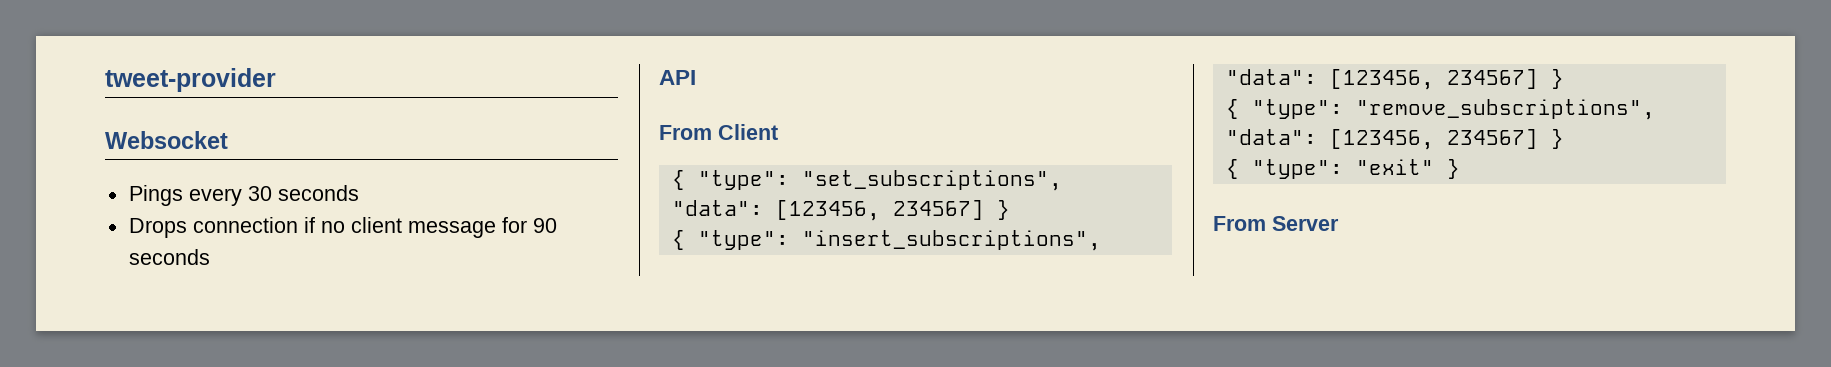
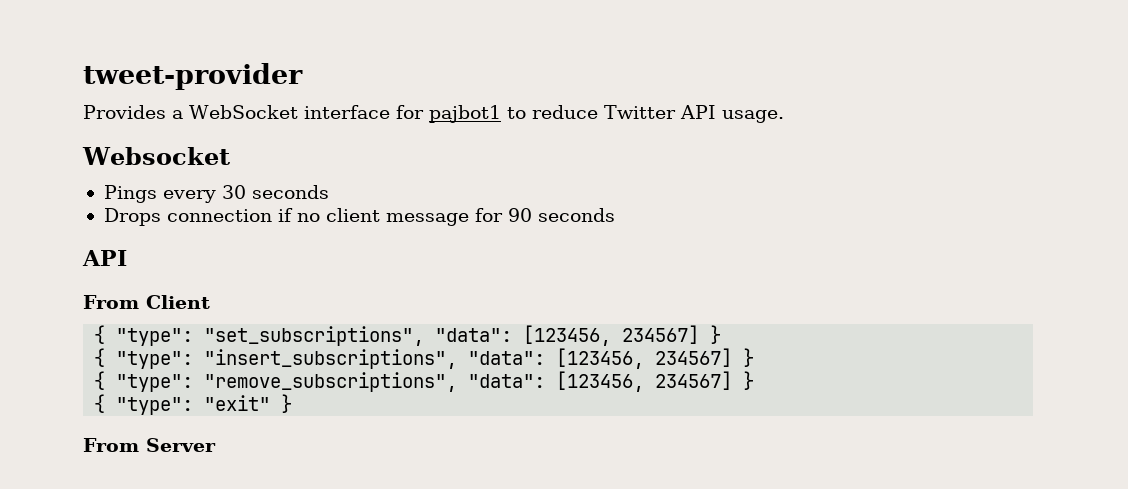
+ Provides a WebSocket interface for pajbot1 to reduce Twitter API usage.

